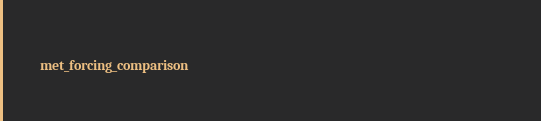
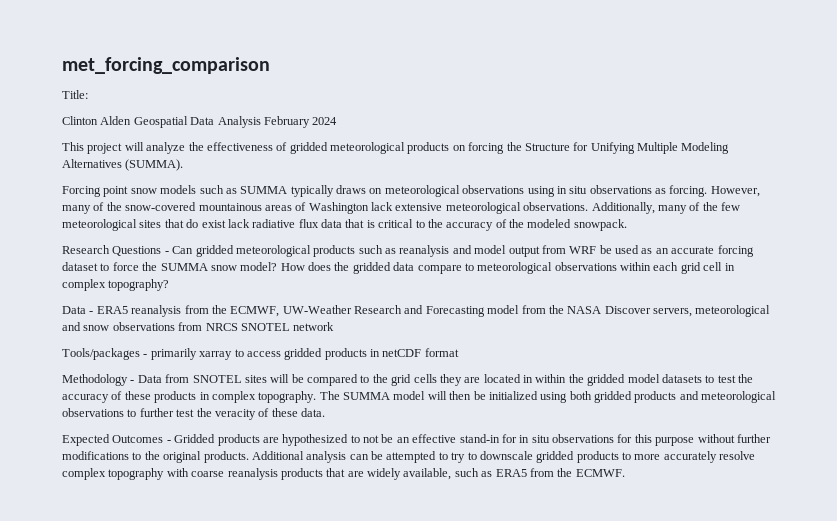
+ Title:
+ Clinton Alden Geospatial Data Analysis February 2024
+ This project will analyze the effectiveness of gridded meteorological products on forcing the Structure for Unifying Multiple Modeling Alternatives (SUMMA).
+ Forcing point snow models such as SUMMA typically draws on meteorological observations using in situ observations as forcing. However, many of the snow-covered mountainous areas of Washington lack extensive meteorological observations. Additionally, many of the few meteorological sites that do exist lack radiative flux data that is critical to the accuracy of the modeled snowpack.
+ Research Questions - Can gridded meteorological products such as reanalysis and model output from WRF be used as an accurate forcing dataset to force the SUMMA snow model? How does the gridded data compare to meteorological observations within each grid cell in complex topography?
+ Data - ERA5 reanalysis from the ECMWF, UW-Weather Research and Forecasting model from the NASA Discover servers, meteorological and snow observations from NRCS SNOTEL network
+ Tools/packages - primarily xarray to access gridded products in netCDF format
+ Methodology - Data from SNOTEL sites will be compared to the grid cells they are located in within the gridded model datasets to test the accuracy of these products in complex topography. The SUMMA model will then be initialized using both gridded products and meteorological observations to further test the veracity of these data.
+ Expected Outcomes - Gridded products are hypothesized to not be an effective stand-in for in situ observations for this purpose without further modifications to the original products. Additional analysis can be attempted to try to downscale gridded products to more accurately resolve complex topography with coarse reanalysis products that are widely available, such as ERA5 from the ECMWF.

